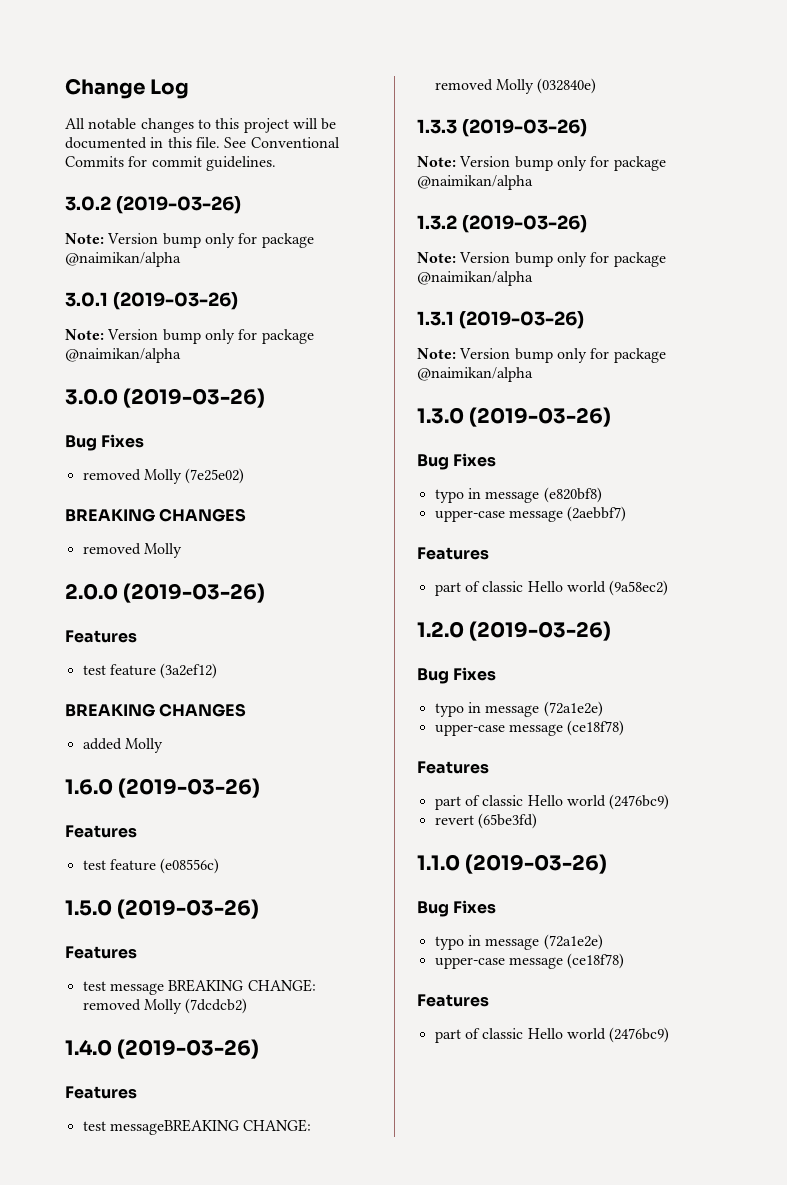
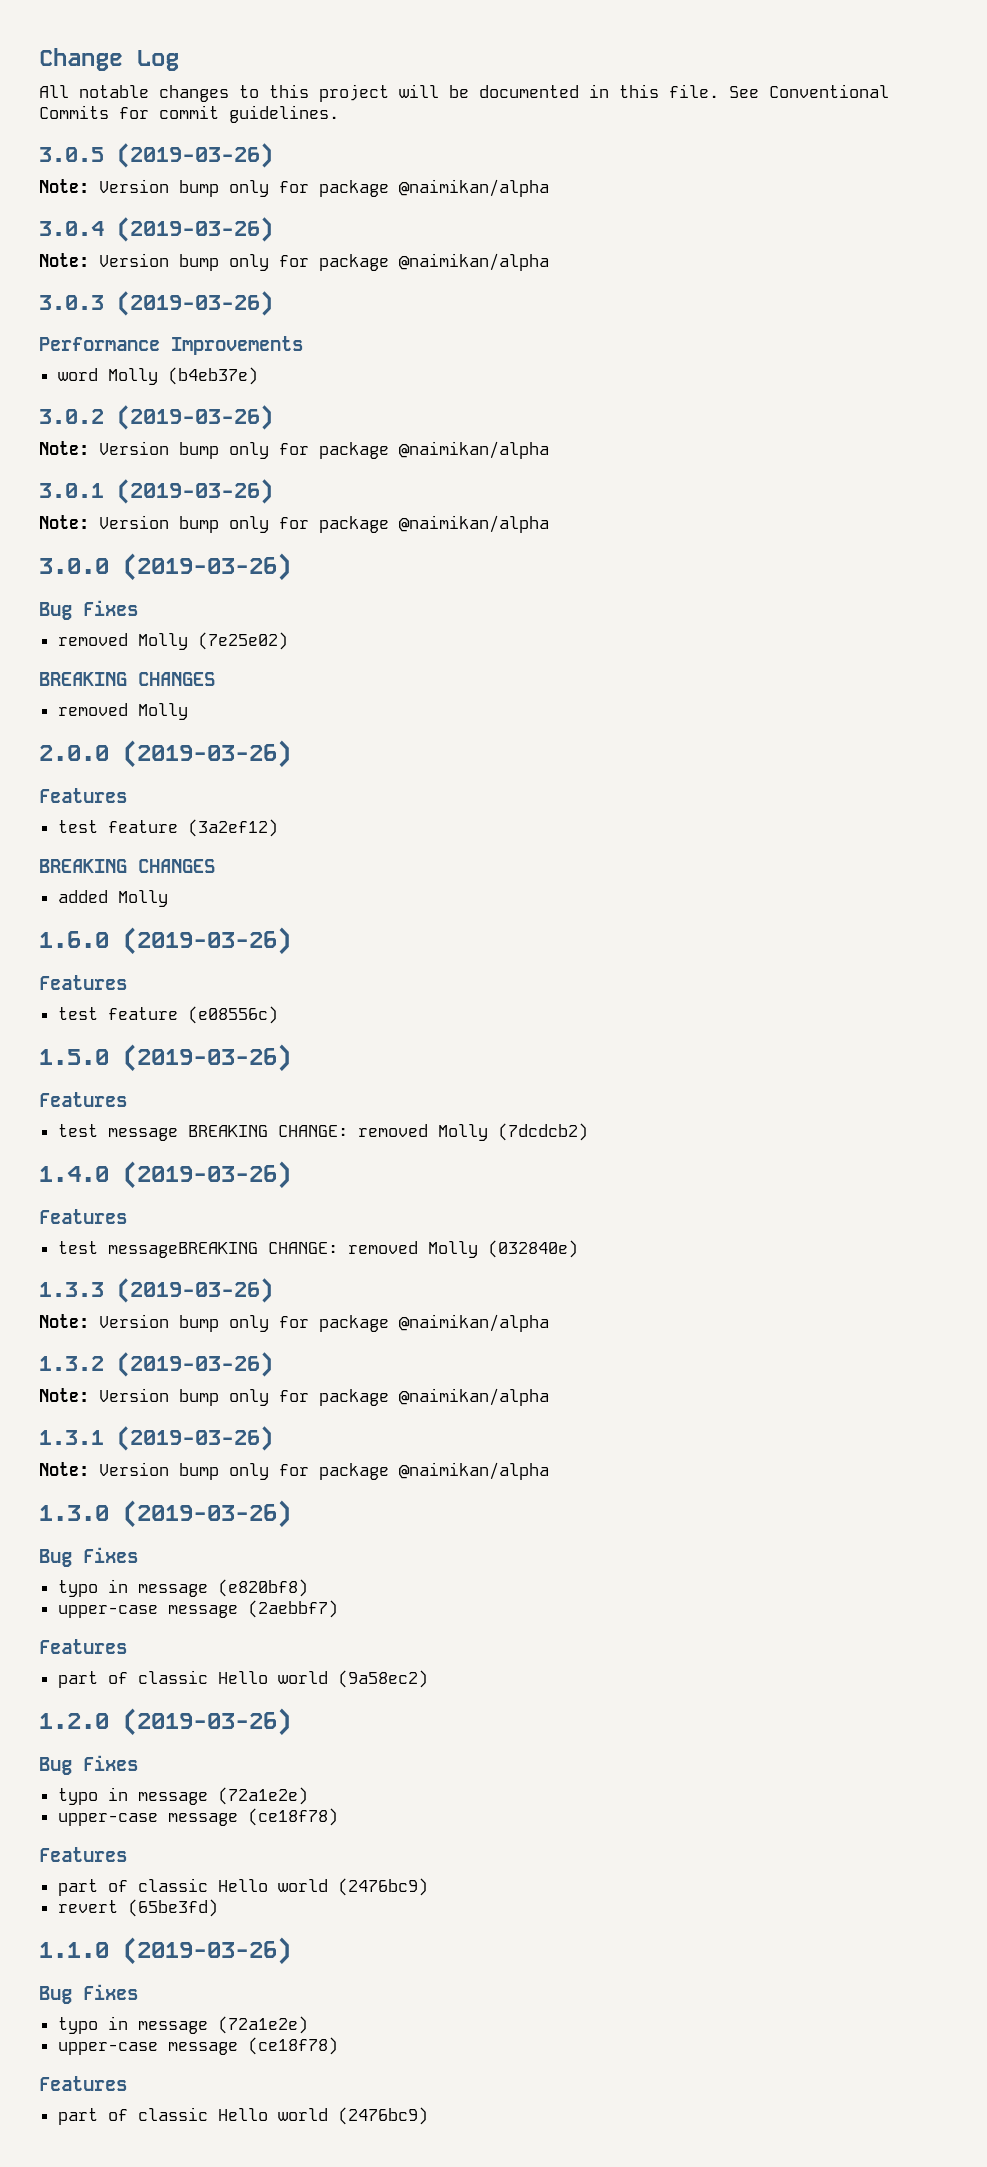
+ 3.0.5 (2019-03-26)
+ Note: Version bump only for package @naimikan/alpha
+ 3.0.4 (2019-03-26)
+ Note: Version bump only for package @naimikan/alpha
+ 3.0.3 (2019-03-26)
+ Performance Improvements
+ word Molly (b4eb37e)

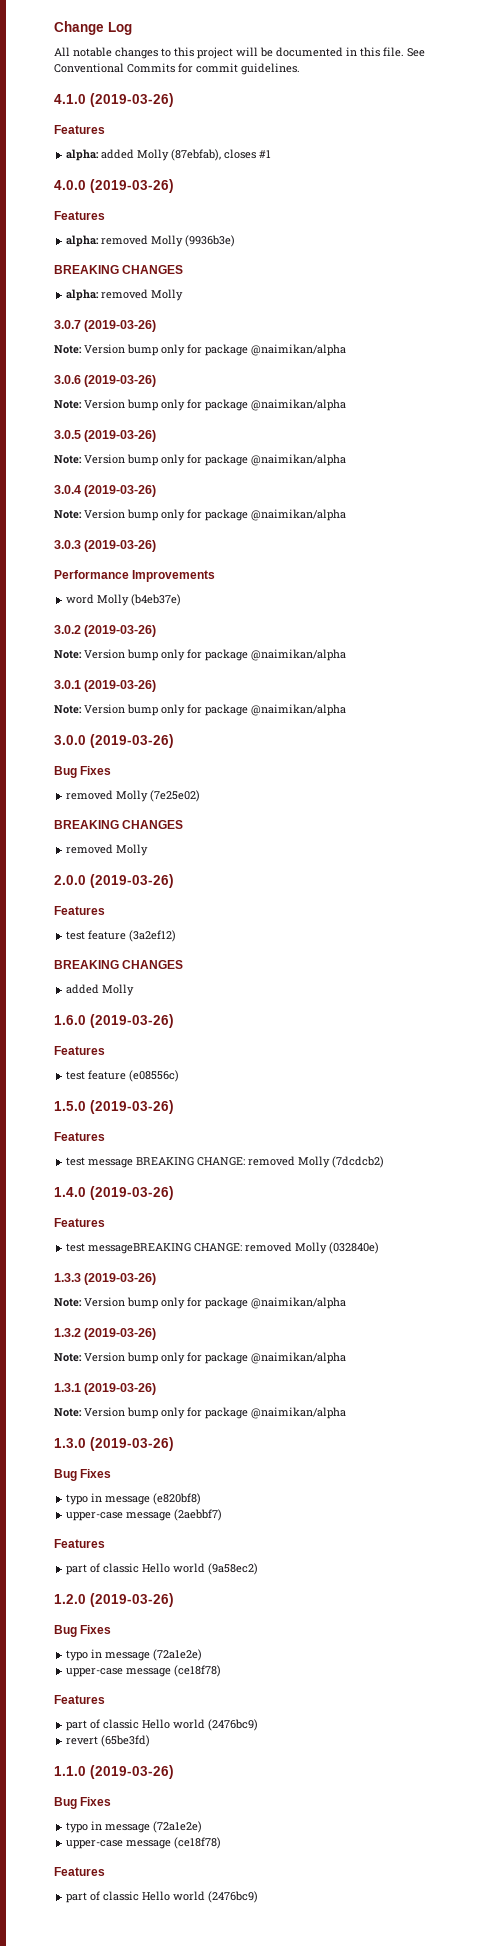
+ 4.1.0 (2019-03-26)
+ Features
+ alpha: added Molly (87ebfab), closes #1
+ 4.0.0 (2019-03-26)
+ Features
+ alpha: removed Molly (9936b3e)
+ BREAKING CHANGES
+ alpha: removed Molly
+ 3.0.7 (2019-03-26)
+ Note: Version bump only for package @naimikan/alpha
+ 3.0.6 (2019-03-26)
+ Note: Version bump only for package @naimikan/alpha

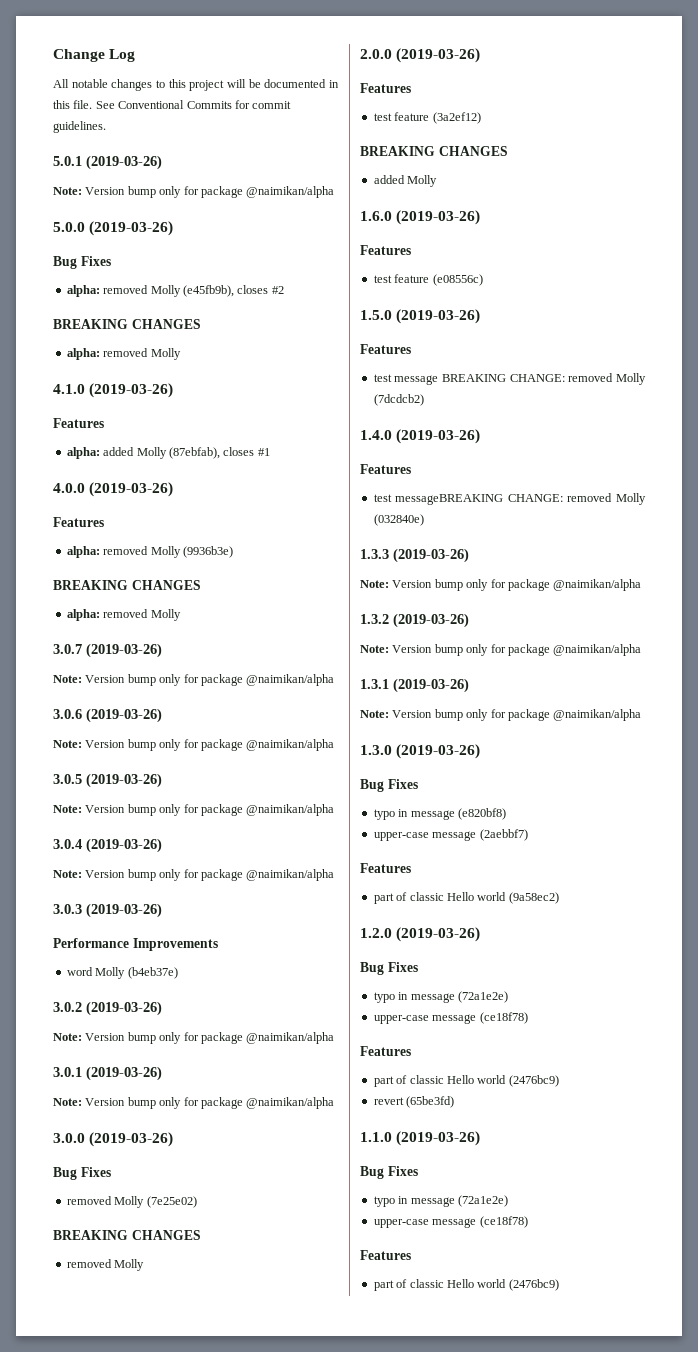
+ 5.0.1 (2019-03-26)
+ Note: Version bump only for package @naimikan/alpha
+ 5.0.0 (2019-03-26)
+ Bug Fixes
+ alpha: removed Molly (e45fb9b), closes #2
+ BREAKING CHANGES
+ alpha: removed Molly

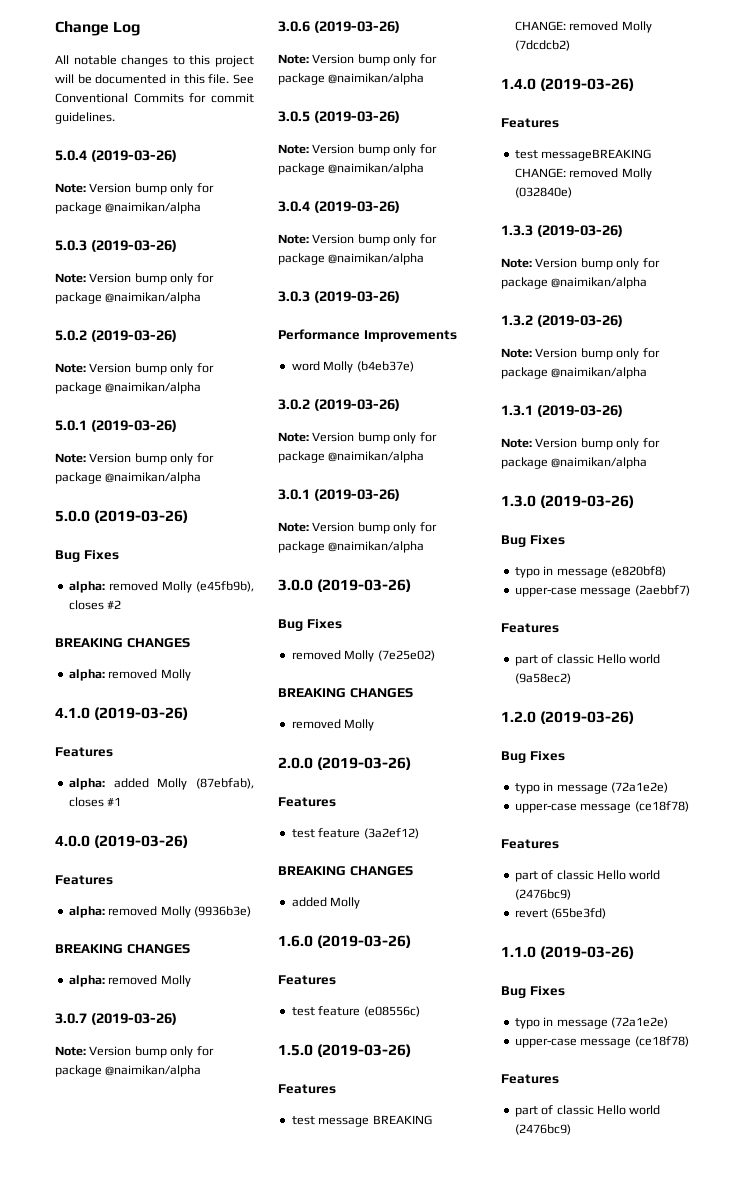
+ 5.0.4 (2019-03-26)
+ Note: Version bump only for package @naimikan/alpha
+ 5.0.3 (2019-03-26)
+ Note: Version bump only for package @naimikan/alpha
+ 5.0.2 (2019-03-26)
+ Note: Version bump only for package @naimikan/alpha

